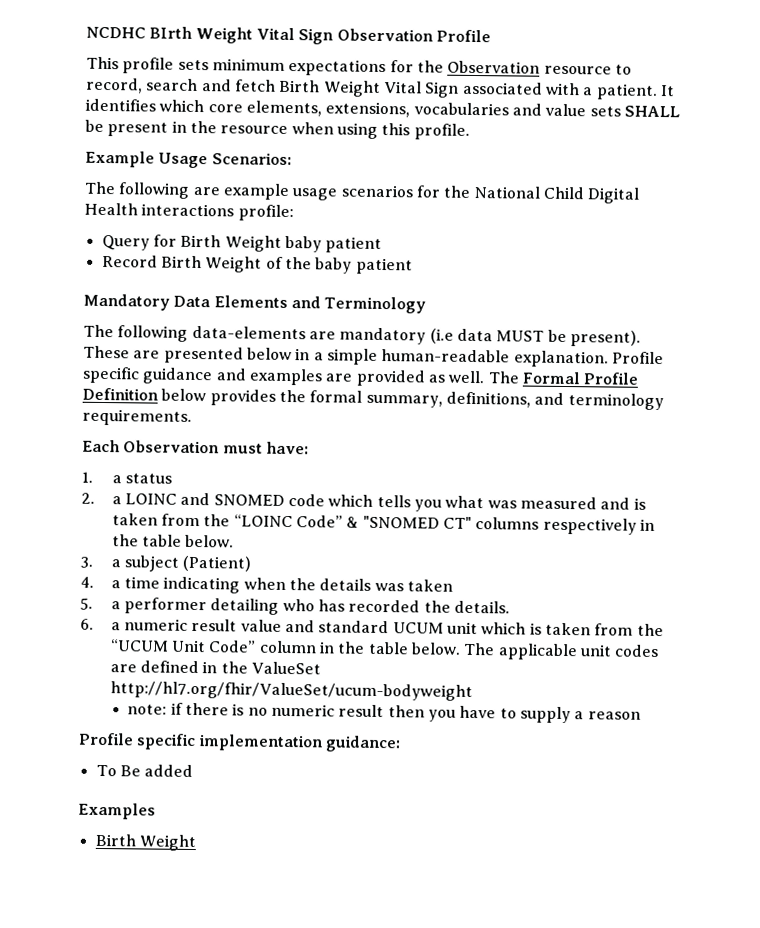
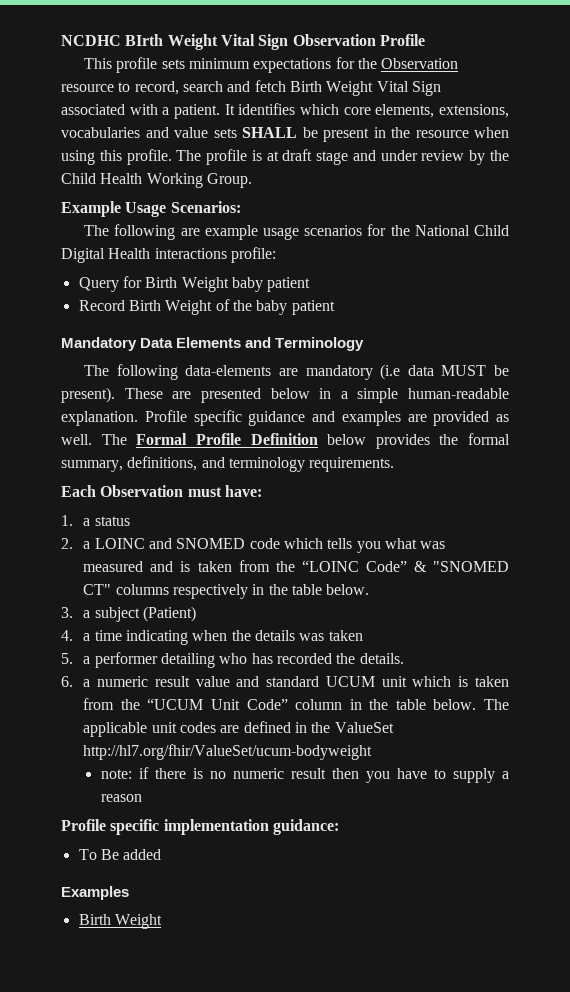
+ The profile is at draft stage and under review by the Child Health Working Group.

